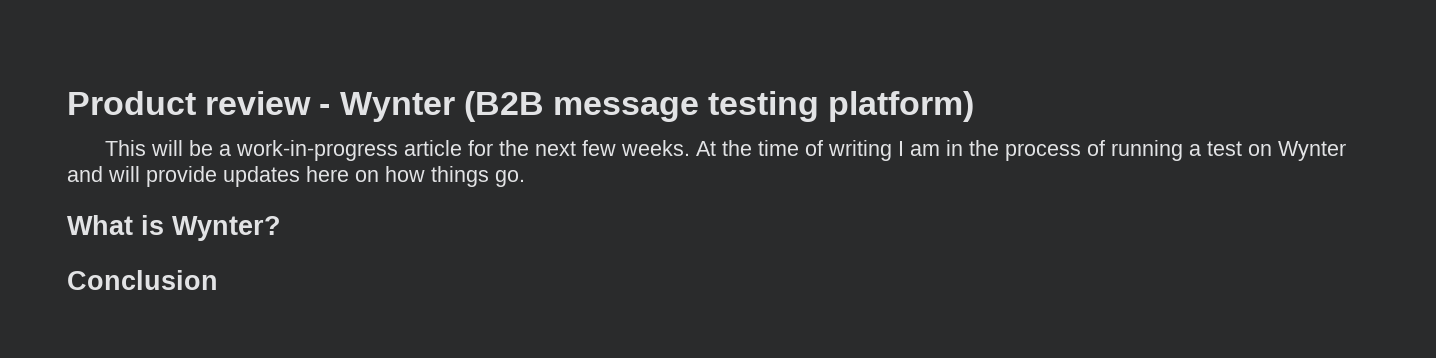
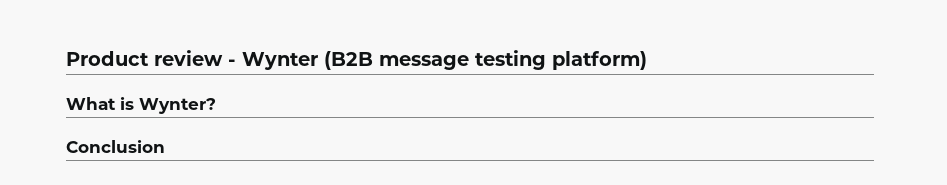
- This will be a work-in-progress article for the next few weeks. At the time of writing I am in the process of running a test on Wynter and will provide updates here on how things go.

